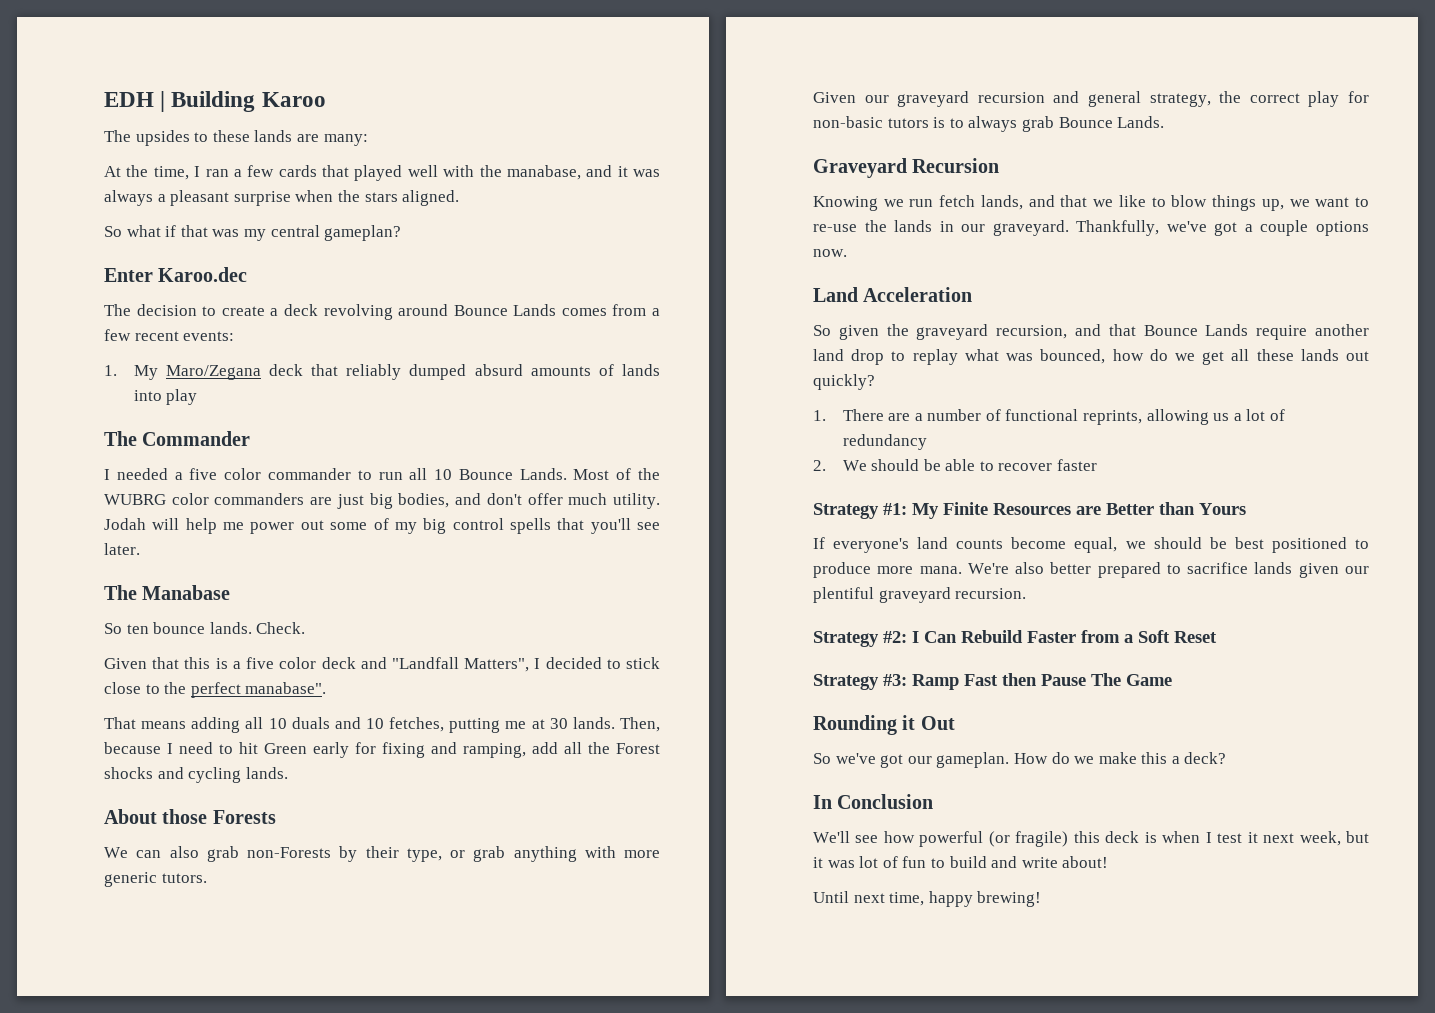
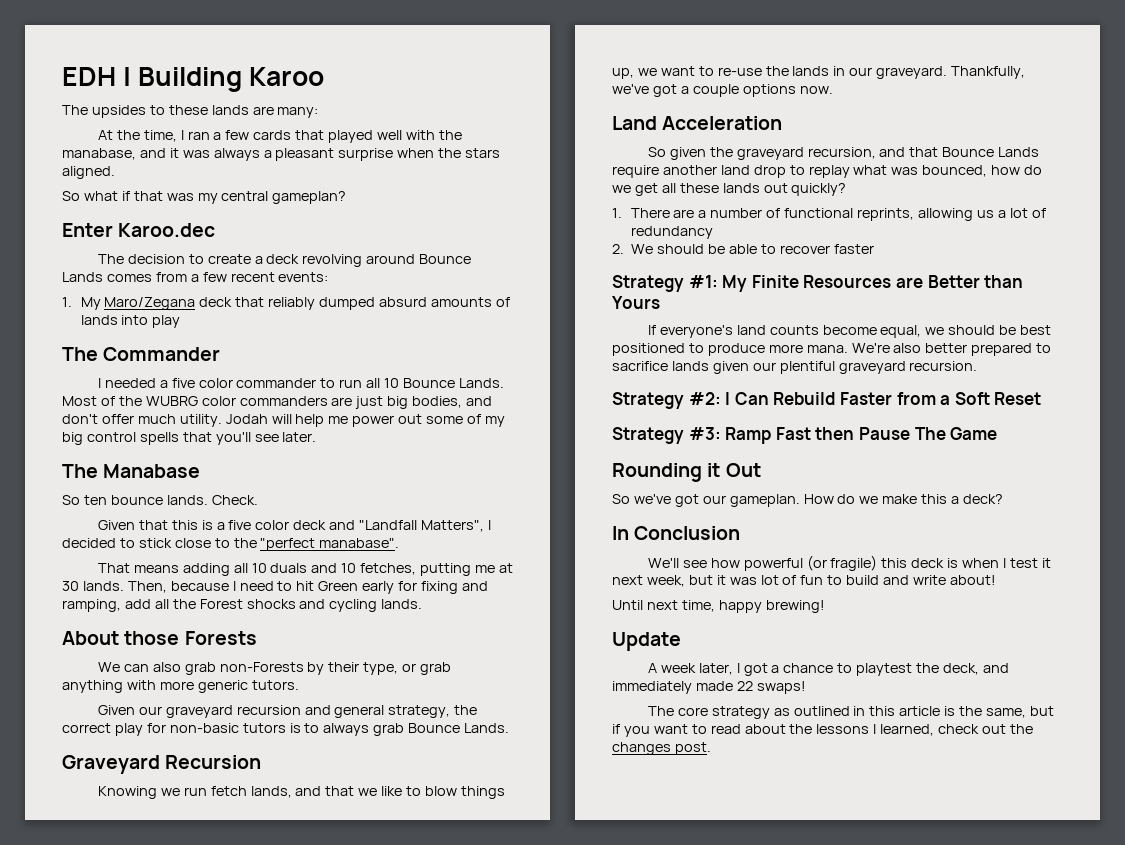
- Given that this is a five color deck and "Landfall Matters", I decided to stick close to the perfect manabase".
+ Given that this is a five color deck and "Landfall Matters", I decided to stick close to the "perfect manabase".
+ Update
+ A week later, I got a chance to playtest the deck, and immediately made 22 swaps!
+ The core strategy as outlined in this article is the same, but if you want to read about the lessons I learned, check out the changes post.

